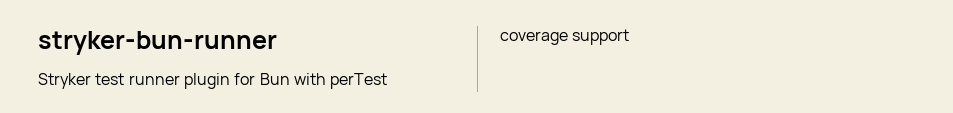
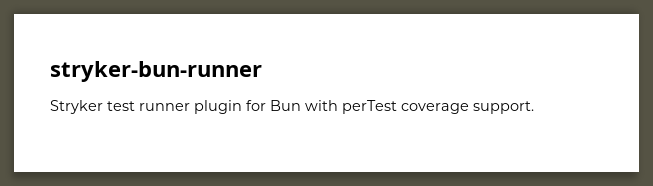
- Stryker test runner plugin for Bun with perTest coverage support
+ Stryker test runner plugin for Bun with perTest coverage support.

